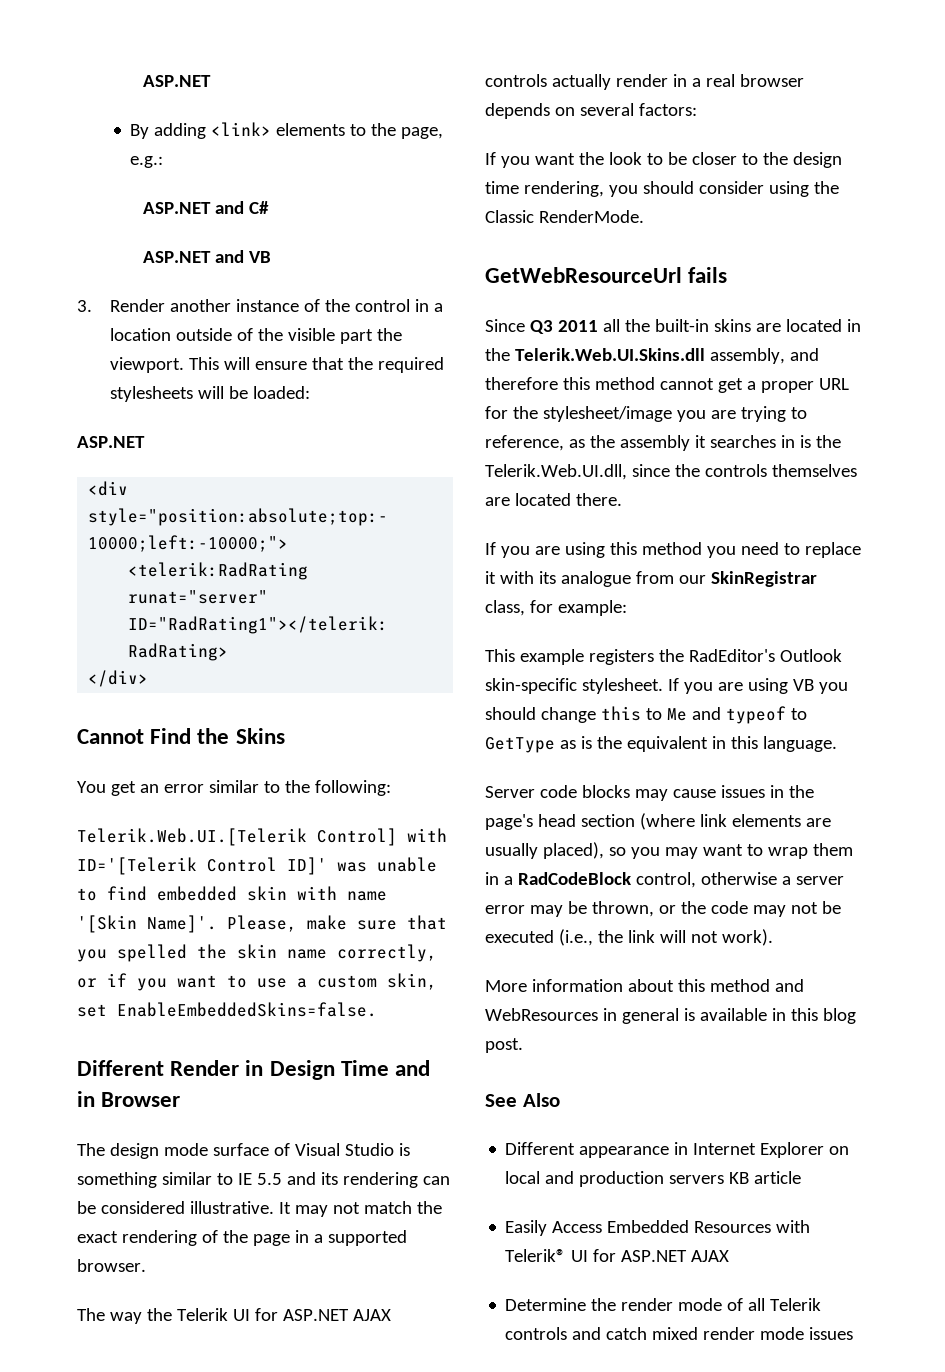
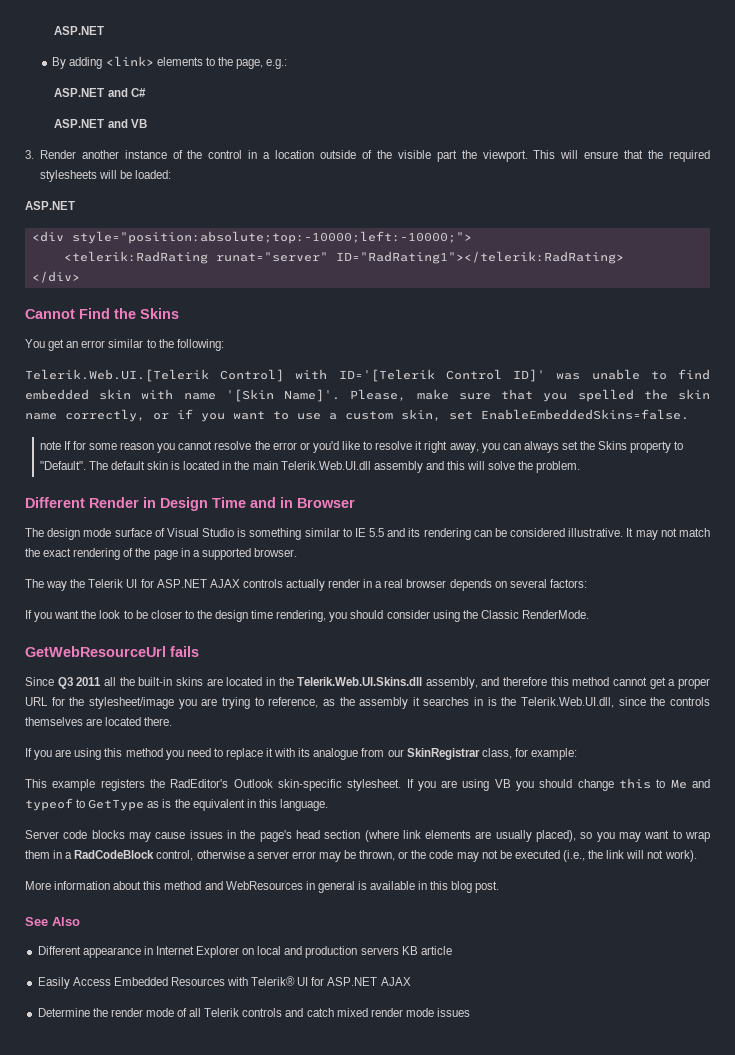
+ note If for some reason you cannot resolve the error or you'd like to resolve it right away, you can always set the Skins property to "Default". The default skin is located in the main Telerik.Web.UI.dll assembly and this will solve the problem.

